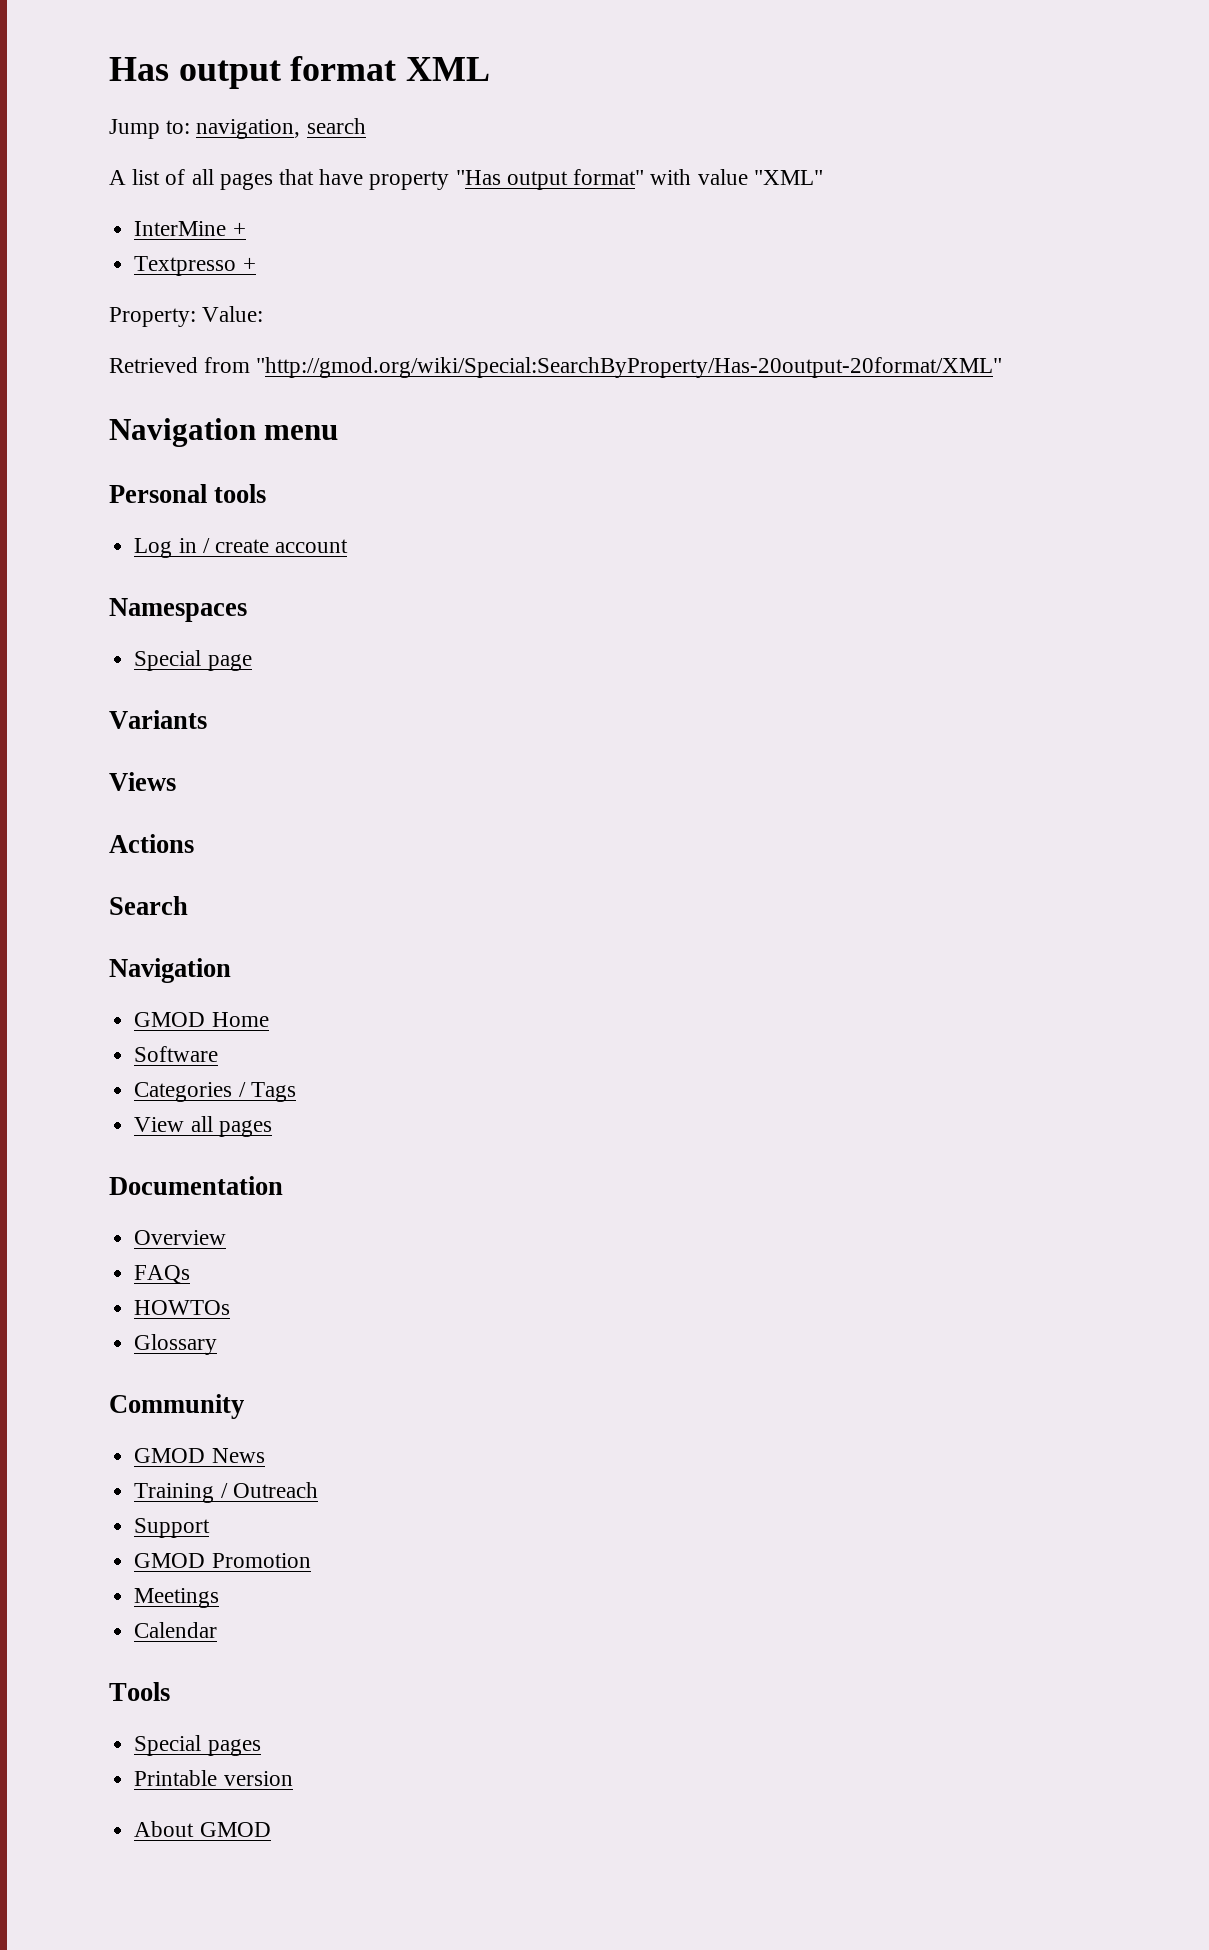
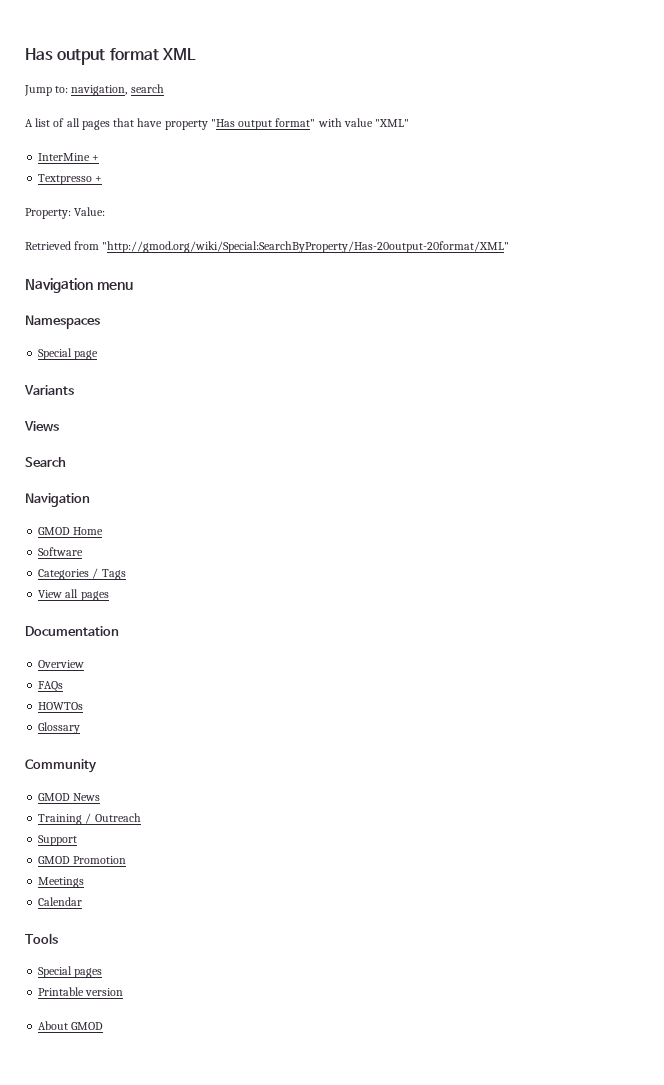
- Personal tools
- Log in / create account
- Actions

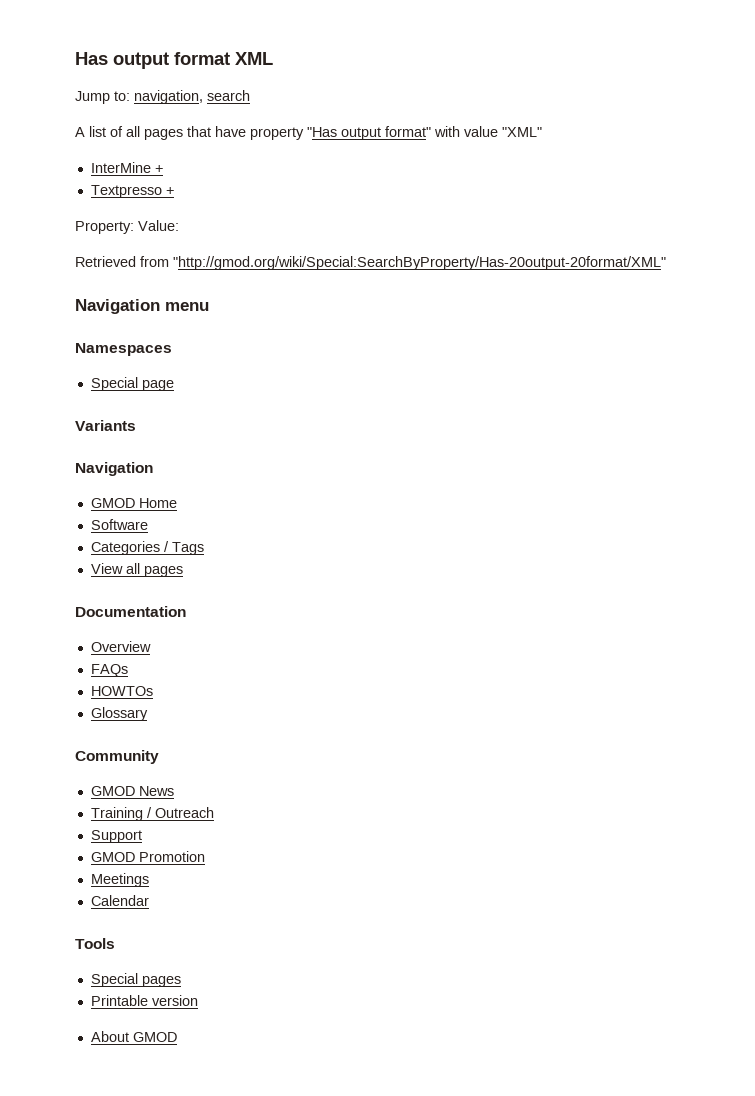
- Views
- Search

